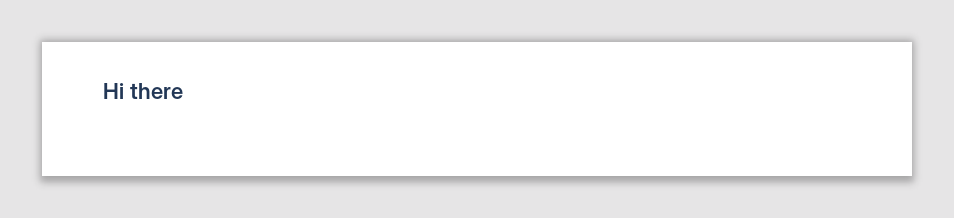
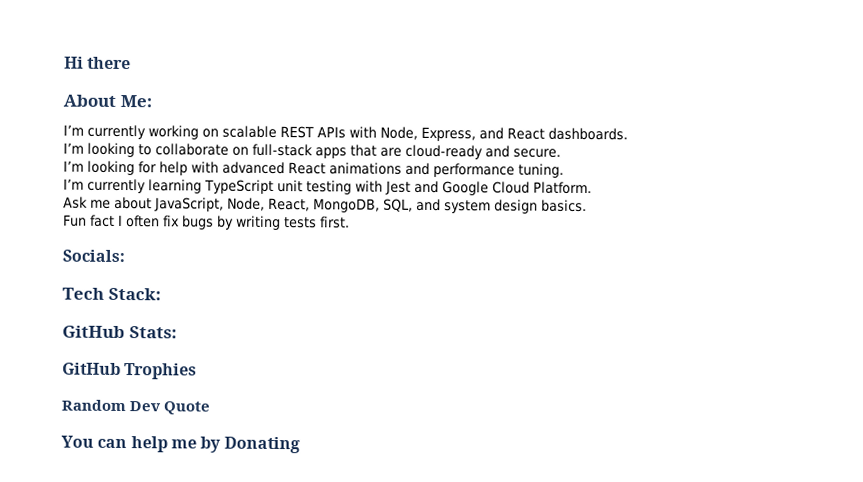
+ About Me:
+ I’m currently working on scalable REST APIs with Node, Express, and React dashboards.
+ I’m looking to collaborate on full-stack apps that are cloud-ready and secure.
+ I’m looking for help with advanced React animations and performance tuning.
+ I’m currently learning TypeScript unit testing with Jest and Google Cloud Platform.
+ Ask me about JavaScript, Node, React, MongoDB, SQL, and system design basics.
+ Fun fact I often fix bugs by writing tests first.
+ Socials:
+ Tech Stack:
+ GitHub Stats:
+ GitHub Trophies
+ Random Dev Quote
+ You can help me by Donating

